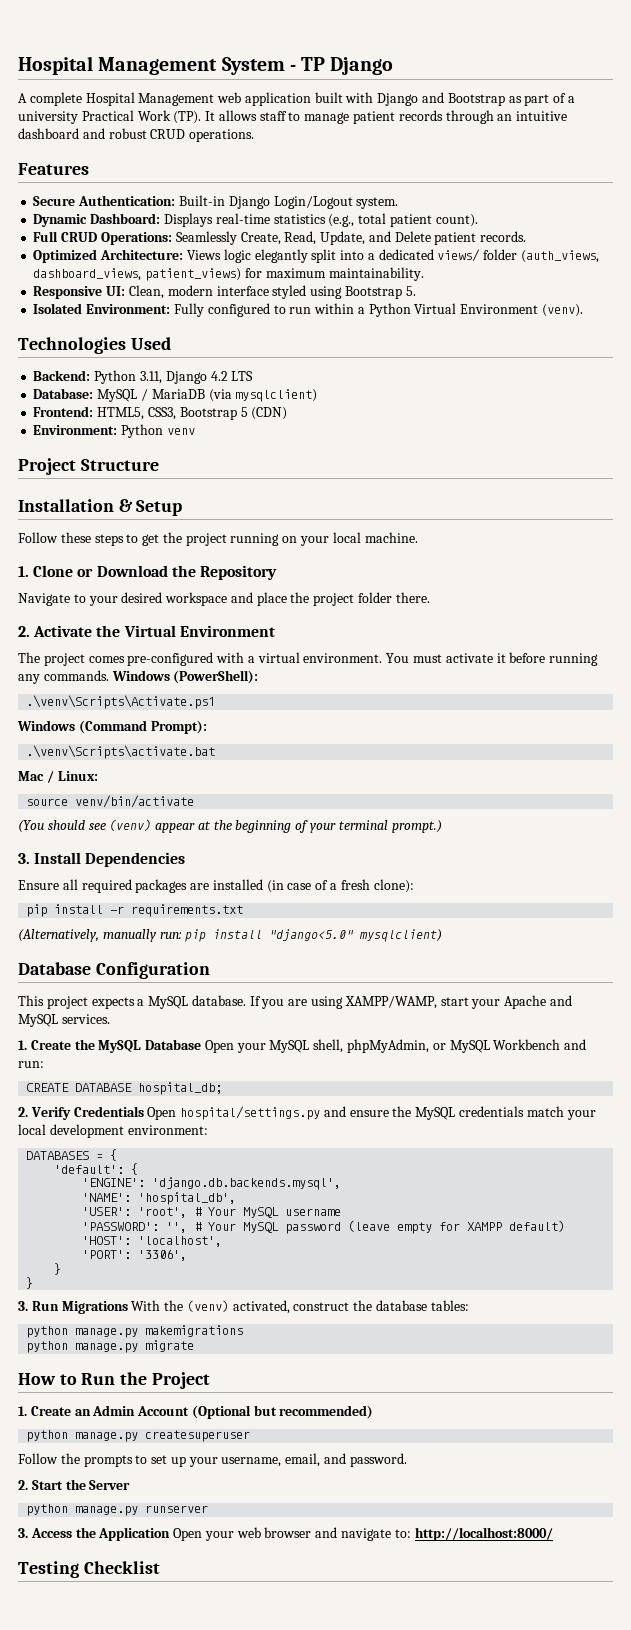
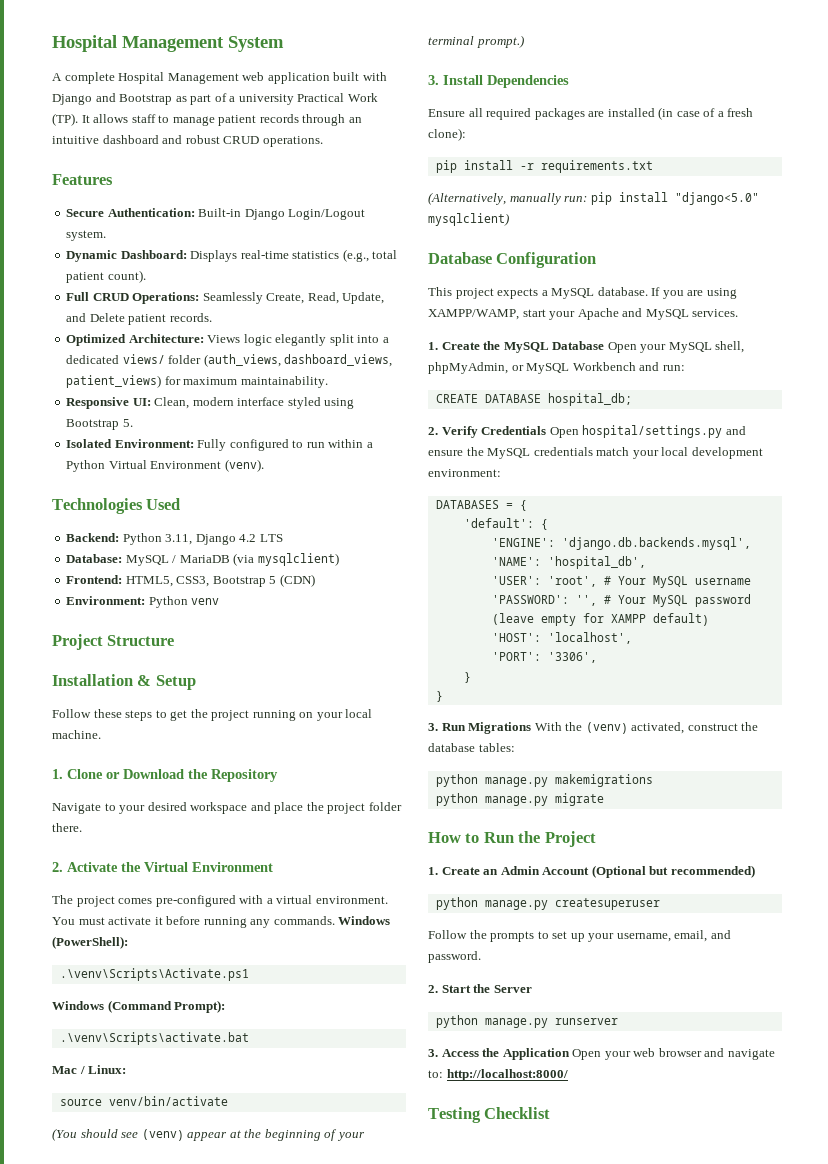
- Hospital Management System - TP Django
+ Hospital Management System

